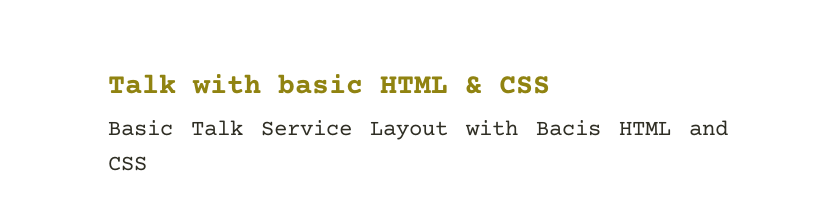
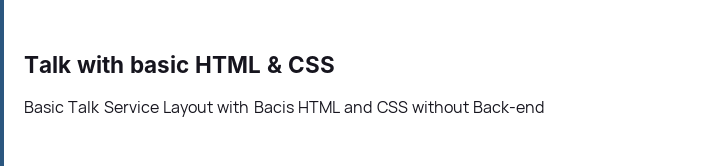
- Basic Talk Service Layout with Bacis HTML and CSS
+ Basic Talk Service Layout with Bacis HTML and CSS without Back-end

